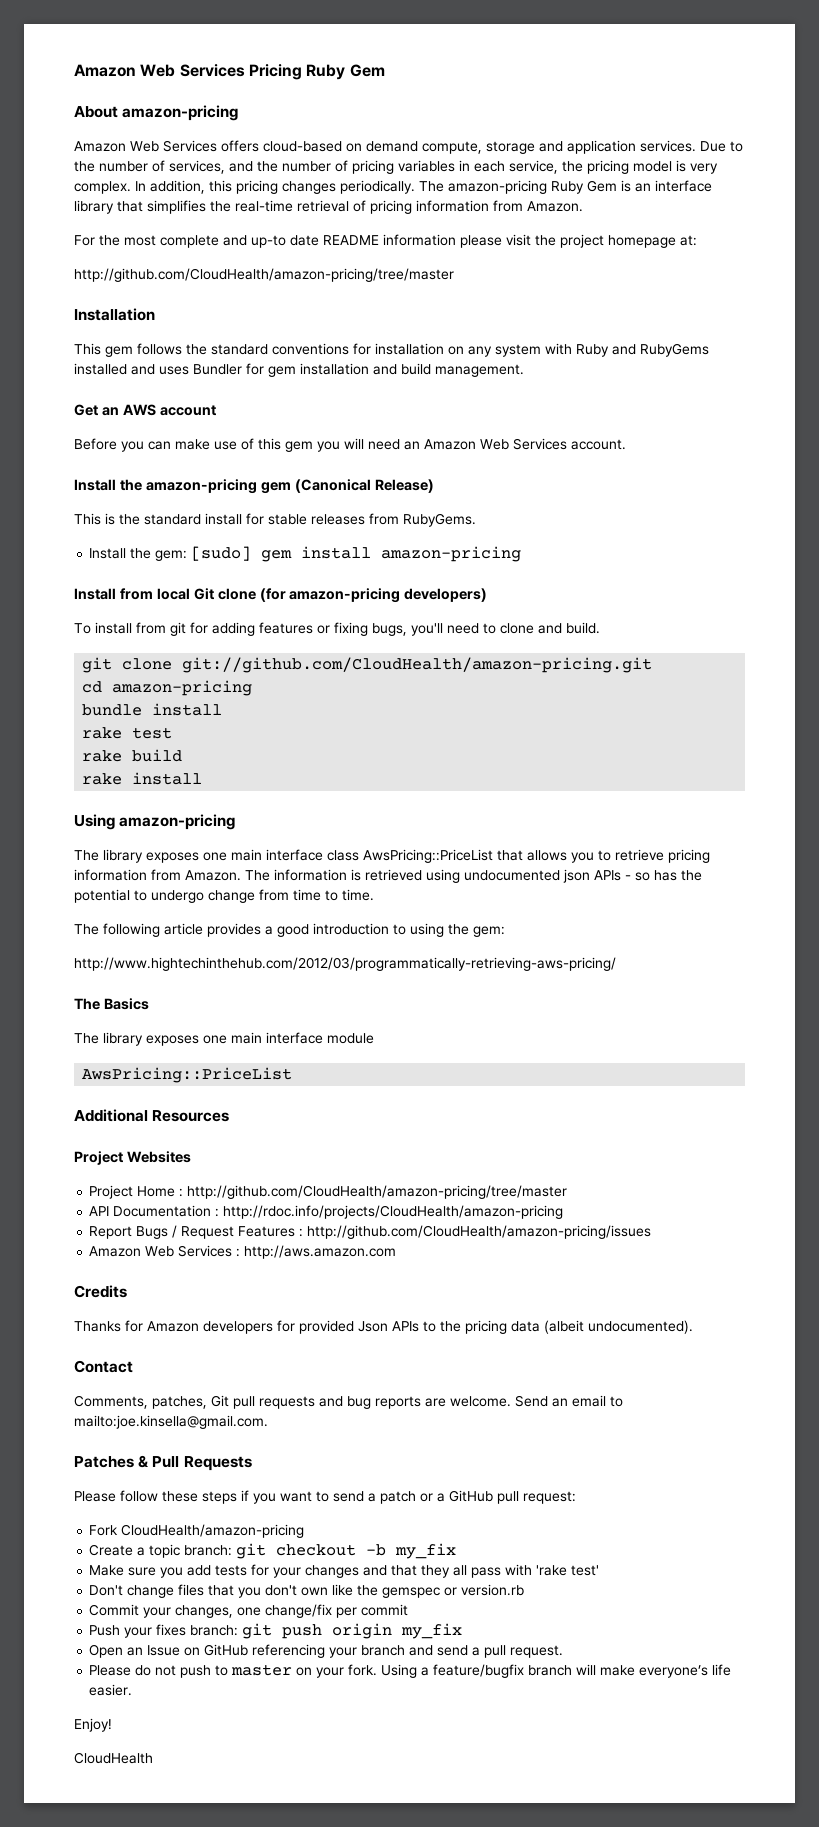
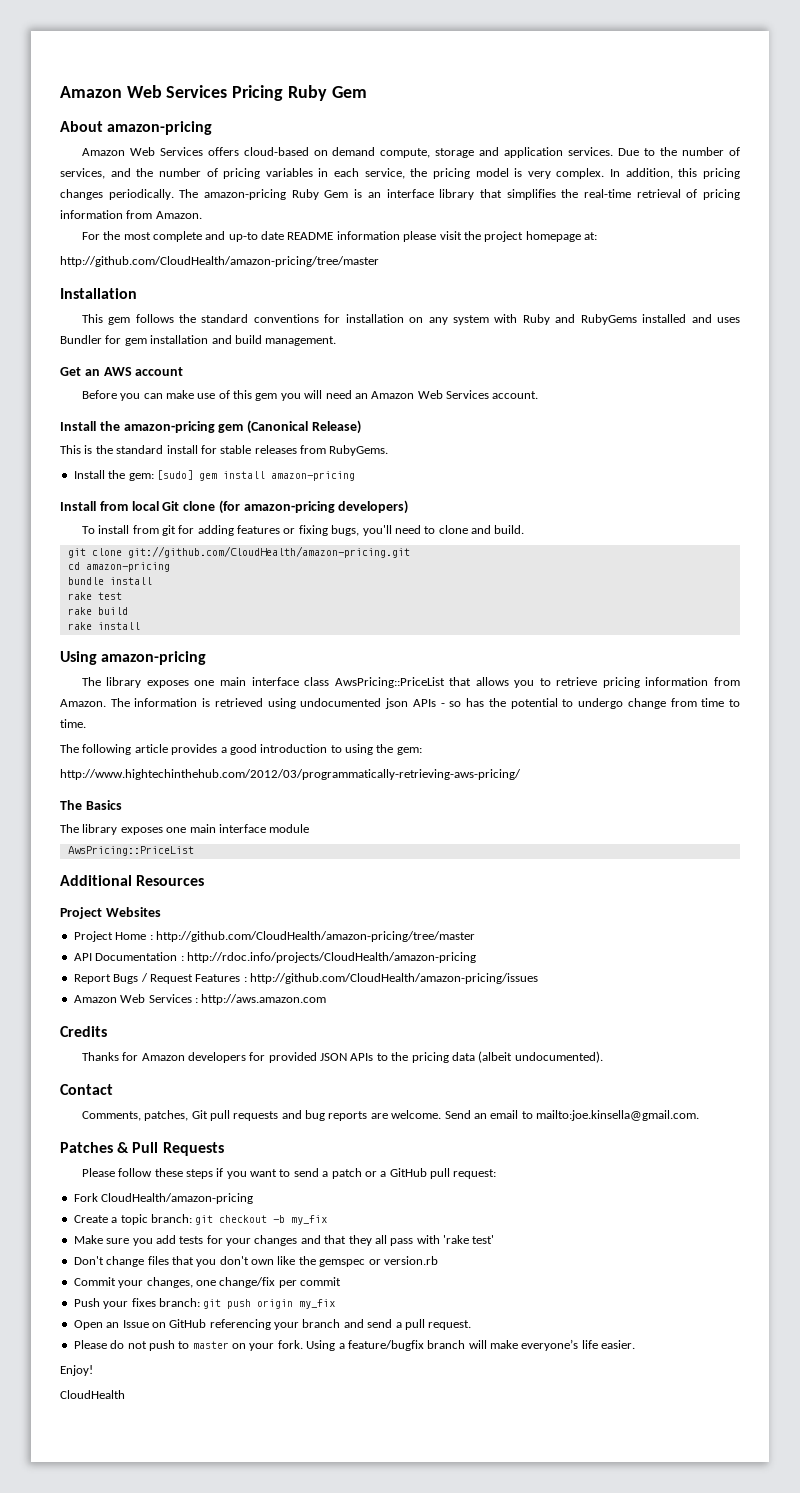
- Thanks for Amazon developers for provided Json APIs to the pricing data (albeit undocumented).
+ Thanks for Amazon developers for provided JSON APIs to the pricing data (albeit undocumented).

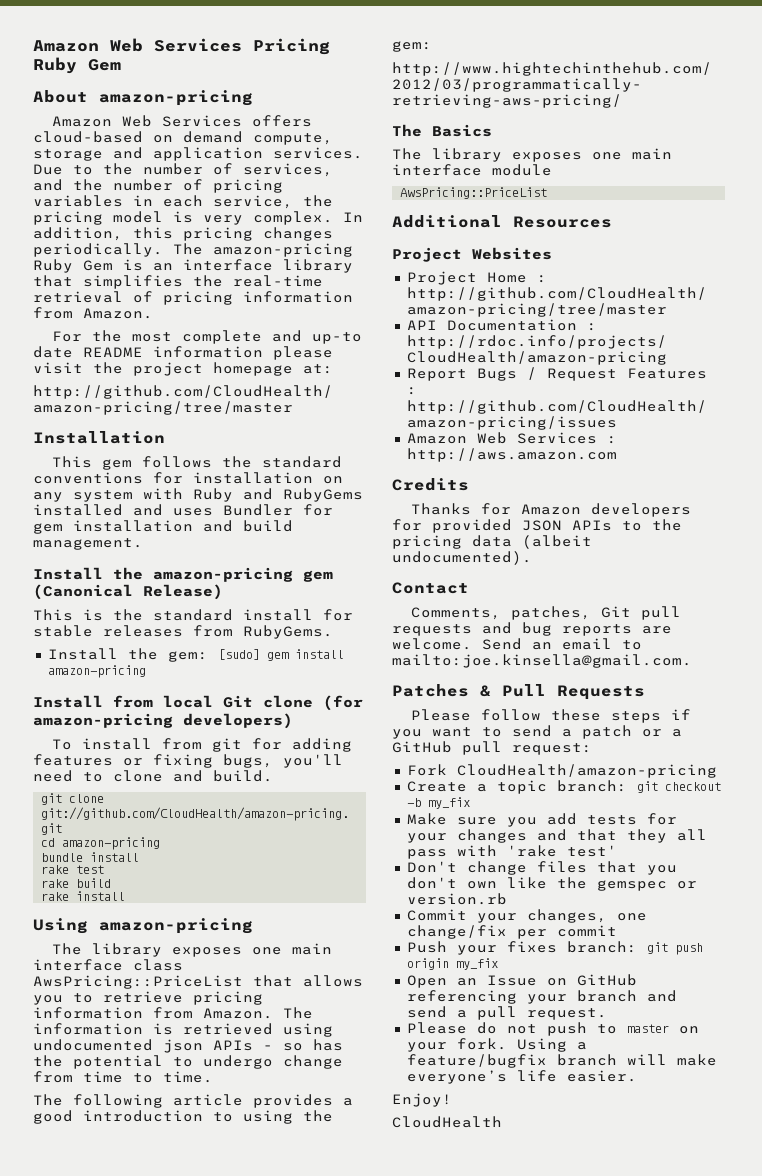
- Get an AWS account
- Before you can make use of this gem you will need an Amazon Web Services account.

